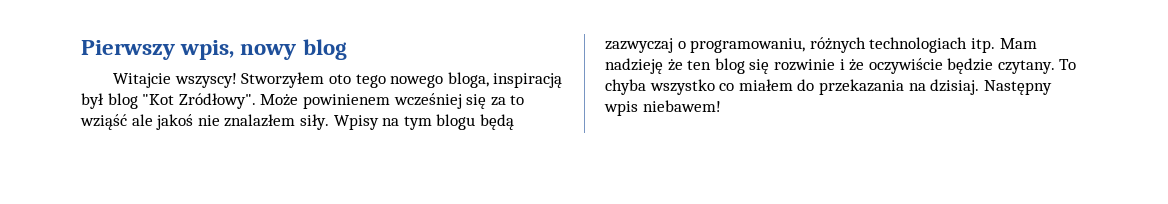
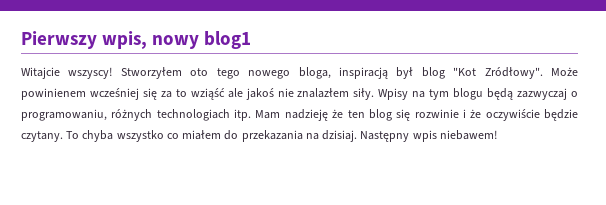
- Pierwszy wpis, nowy blog
+ Pierwszy wpis, nowy blog1

